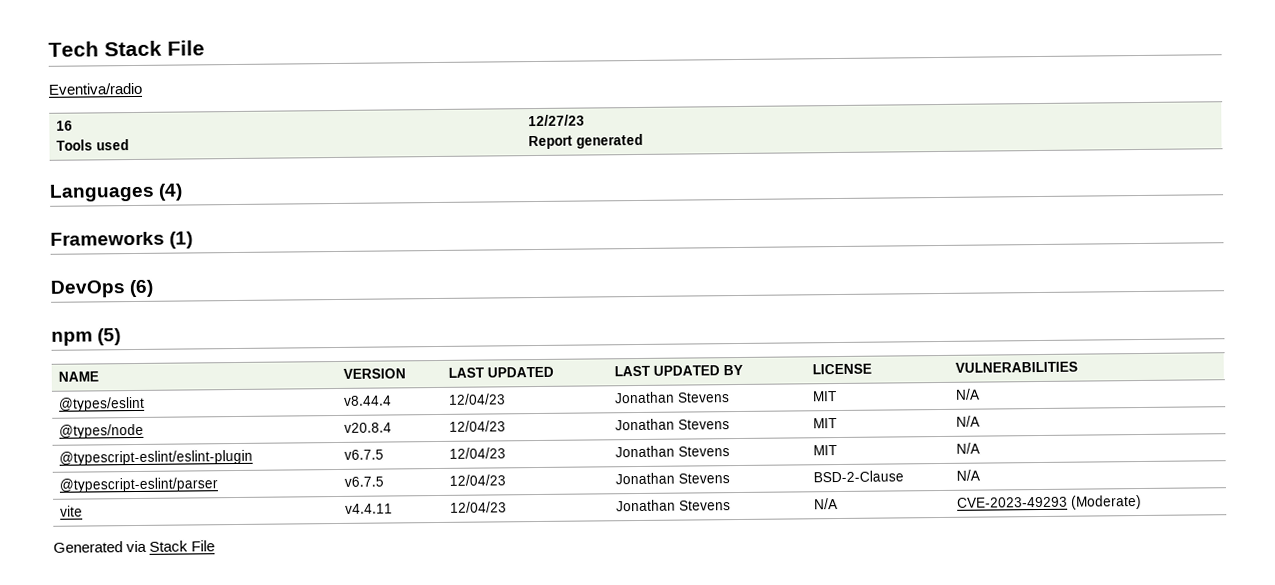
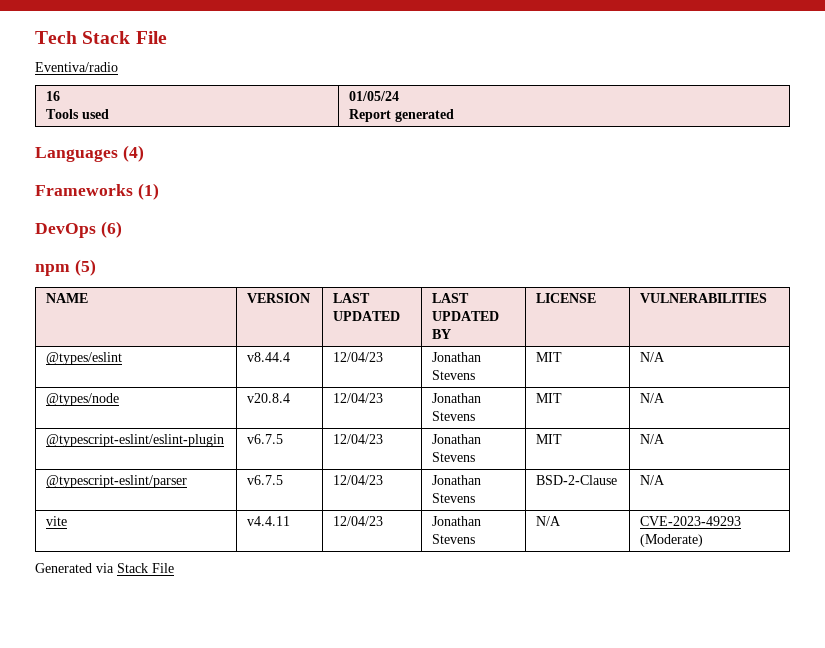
  16
- Tools used | 12/27/23
+ Tools used | 01/05/24

